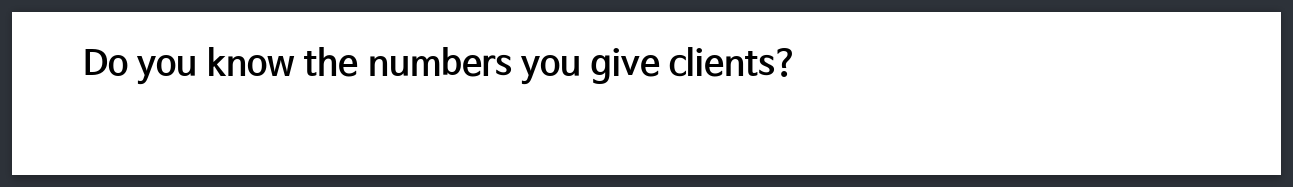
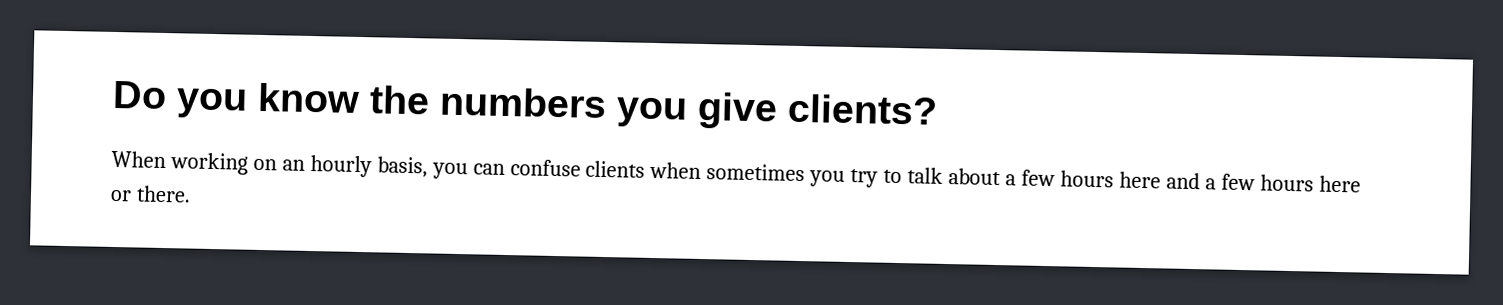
+ When working on an hourly basis, you can confuse clients when sometimes you try to talk about a few hours here and a few hours here or there.

